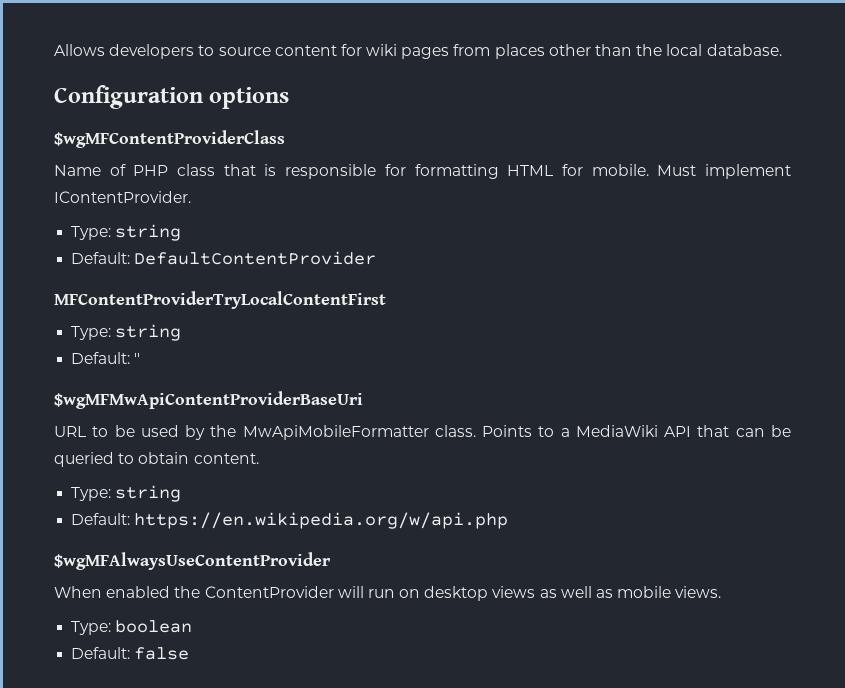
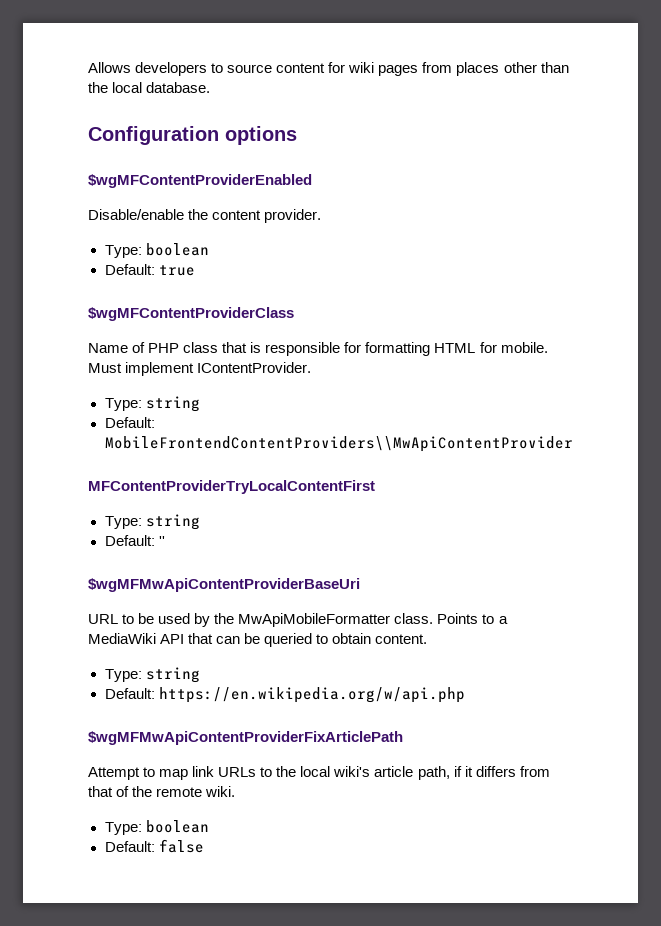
+ $wgMFContentProviderEnabled
+ Disable/enable the content provider.
+ Type: boolean
+ Default: true
- Default: DefaultContentProvider
+ Default: MobileFrontendContentProviders\\MwApiContentProvider
- $wgMFAlwaysUseContentProvider
- When enabled the ContentProvider will run on desktop views as well as mobile views.
+ $wgMFMwApiContentProviderFixArticlePath
+ Attempt to map link URLs to the local wiki's article path, if it differs from that of the remote wiki.

